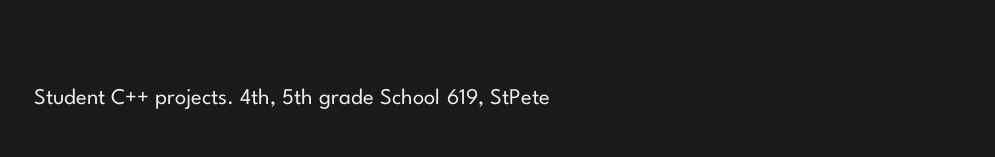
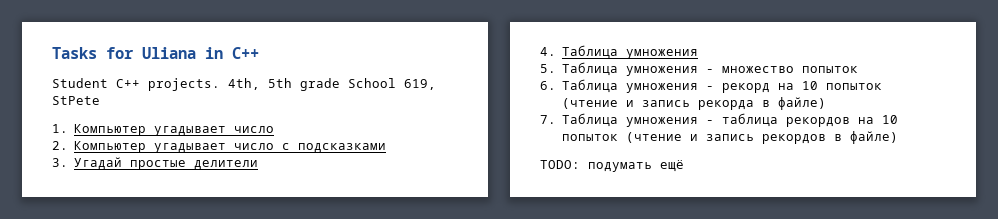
+ Tasks for Uliana in C++
+ 1. Компьютер угадывает число
+ 2. Компьютер угадывает число c подсказками
+ 3. Угадай простые делители
+ 4. Таблица умножения
+ 5. Таблица умножения - множество попыток
+ 6. Таблица умножения - рекорд на 10 попыток (чтение и запись рекорда в файле)
+ 7. Таблица умножения - таблица рекордов на 10 попыток (чтение и запись рекордов в файле)
+ TODO: подумать ещё

